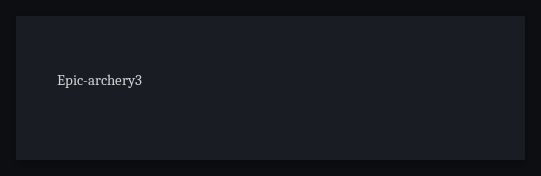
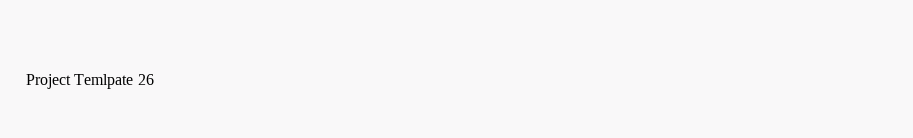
- Epic-archery3
+ Project Temlpate 26

